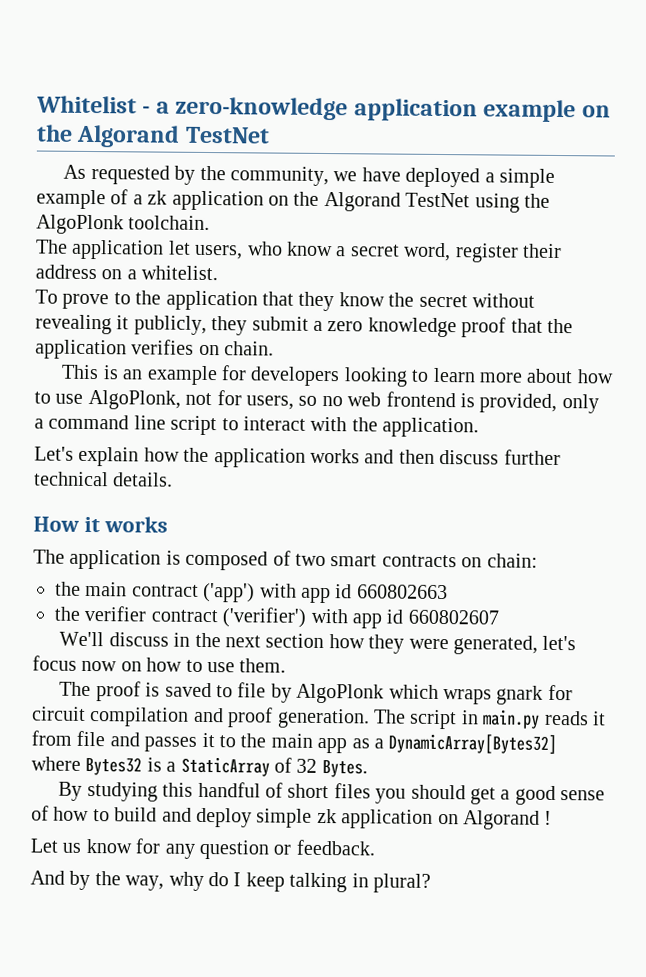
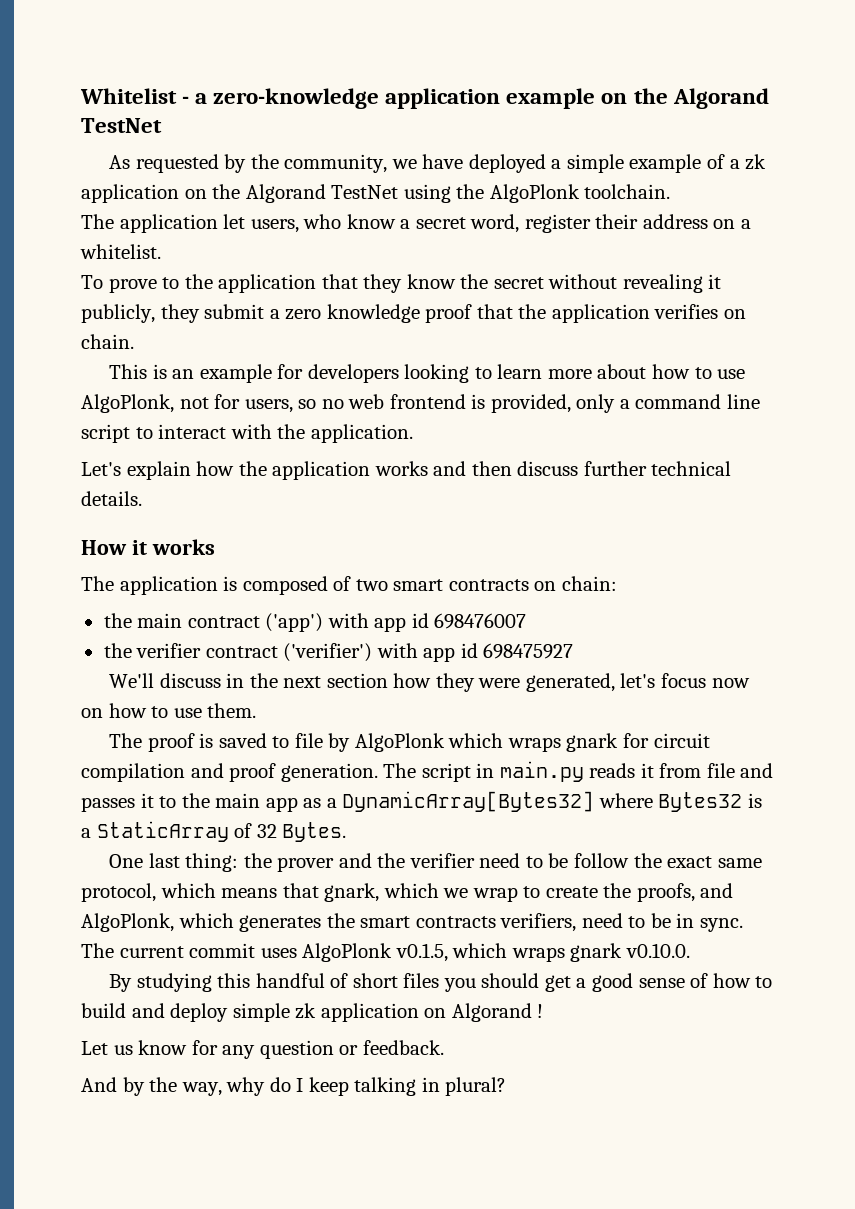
- the main contract ('app') with app id 660802663
+ the main contract ('app') with app id 698476007
- the verifier contract ('verifier') with app id 660802607
+ the verifier contract ('verifier') with app id 698475927
+ One last thing: the prover and the verifier need to be follow the exact same protocol, which means that gnark, which we wrap to create the proofs, and AlgoPlonk, which generates the smart contracts verifiers, need to be in sync. The current commit uses AlgoPlonk v0.1.5, which wraps gnark v0.10.0.

